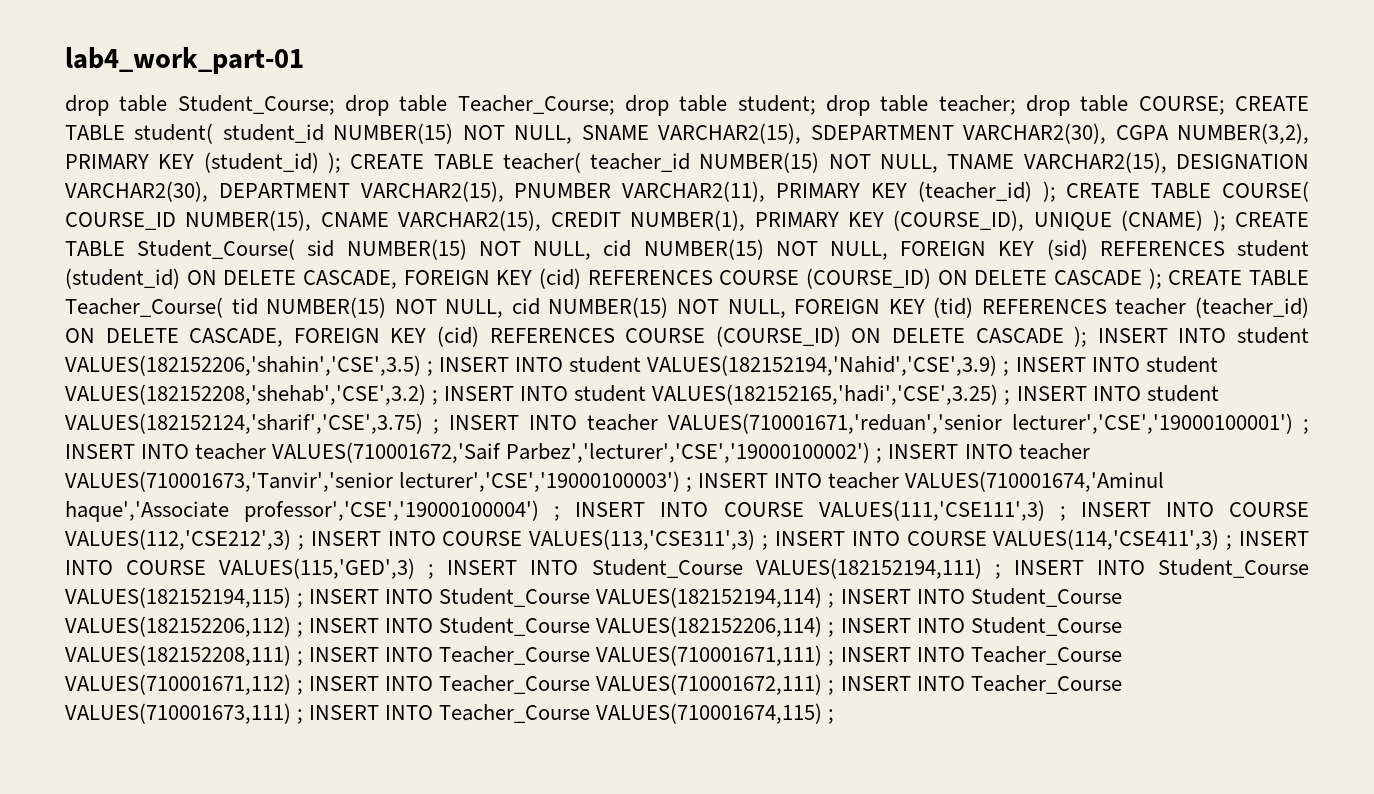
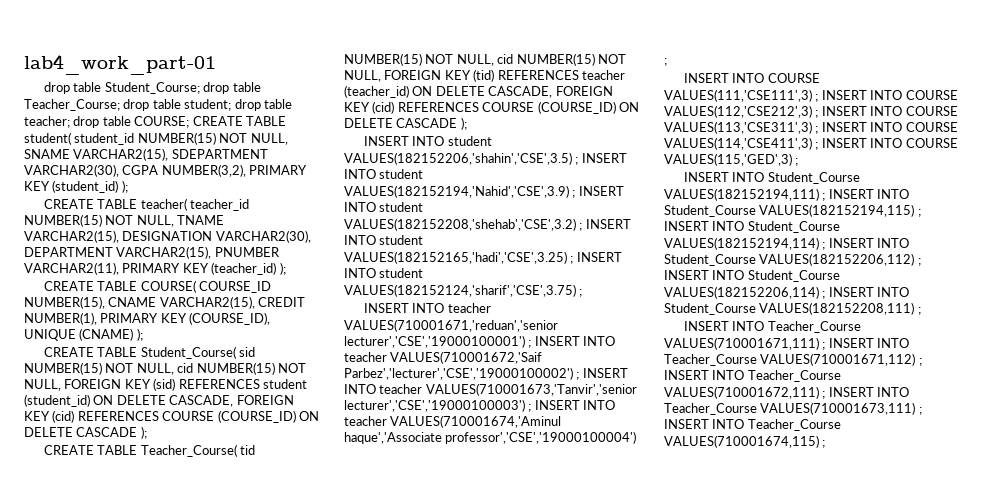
- CREATE TABLE student( student_id NUMBER(15) NOT NULL, SNAME VARCHAR2(15), SDEPARTMENT VARCHAR2(30), CGPA NUMBER(3,2), PRIMARY KEY (student_id) ); CREATE TABLE teacher( teacher_id NUMBER(15) NOT NULL, TNAME VARCHAR2(15), DESIGNATION VARCHAR2(30), DEPARTMENT VARCHAR2(15), PNUMBER VARCHAR2(11), PRIMARY KEY (teacher_id) ); CREATE TABLE COURSE( COURSE_ID NUMBER(15), CNAME VARCHAR2(15), CREDIT NUMBER(1), PRIMARY KEY (COURSE_ID), UNIQUE (CNAME) ); CREATE TABLE Student_Course( sid NUMBER(15) NOT NULL, cid NUMBER(15) NOT NULL, FOREIGN KEY (sid) REFERENCES student (student_id) ON DELETE CASCADE, FOREIGN KEY (cid) REFERENCES COURSE (COURSE_ID) ON DELETE CASCADE ); CREATE TABLE Teacher_Course( tid NUMBER(15) NOT NULL, cid NUMBER(15) NOT NULL, FOREIGN KEY (tid) REFERENCES teacher (teacher_id) ON DELETE CASCADE, FOREIGN KEY (cid) REFERENCES COURSE (COURSE_ID) ON DELETE CASCADE ); INSERT INTO student VALUES(182152206,'shahin','CSE',3.5) ;
+ CREATE TABLE student( student_id NUMBER(15) NOT NULL, SNAME VARCHAR2(15), SDEPARTMENT VARCHAR2(30), CGPA NUMBER(3,2), PRIMARY KEY (student_id) );
+ CREATE TABLE teacher( teacher_id NUMBER(15) NOT NULL, TNAME VARCHAR2(15), DESIGNATION VARCHAR2(30), DEPARTMENT VARCHAR2(15), PNUMBER VARCHAR2(11), PRIMARY KEY (teacher_id) );
+ CREATE TABLE COURSE( COURSE_ID NUMBER(15), CNAME VARCHAR2(15), CREDIT NUMBER(1), PRIMARY KEY (COURSE_ID), UNIQUE (CNAME) );
+ CREATE TABLE Student_Course( sid NUMBER(15) NOT NULL, cid NUMBER(15) NOT NULL, FOREIGN KEY (sid) REFERENCES student (student_id) ON DELETE CASCADE, FOREIGN KEY (cid) REFERENCES COURSE (COURSE_ID) ON DELETE CASCADE );
+ CREATE TABLE Teacher_Course( tid NUMBER(15) NOT NULL, cid NUMBER(15) NOT NULL, FOREIGN KEY (tid) REFERENCES teacher (teacher_id) ON DELETE CASCADE, FOREIGN KEY (cid) REFERENCES COURSE (COURSE_ID) ON DELETE CASCADE );
+ INSERT INTO student VALUES(182152206,'shahin','CSE',3.5) ;
- INSERT INTO student VALUES(182152124,'sharif','CSE',3.75) ; INSERT INTO teacher VALUES(710001671,'reduan','senior lecturer','CSE','19000100001') ;
+ INSERT INTO student VALUES(182152124,'sharif','CSE',3.75) ;
+ INSERT INTO teacher VALUES(710001671,'reduan','senior lecturer','CSE','19000100001') ;
- INSERT INTO teacher VALUES(710001674,'Aminul haque','Associate professor','CSE','19000100004') ; INSERT INTO COURSE VALUES(111,'CSE111',3) ;
+ INSERT INTO teacher VALUES(710001674,'Aminul haque','Associate professor','CSE','19000100004') ;
+ INSERT INTO COURSE VALUES(111,'CSE111',3) ;
- INSERT INTO COURSE VALUES(115,'GED',3) ; INSERT INTO Student_Course VALUES(182152194,111) ;
+ INSERT INTO COURSE VALUES(115,'GED',3) ;
+ INSERT INTO Student_Course VALUES(182152194,111) ;
- INSERT INTO Student_Course VALUES(182152208,111) ; INSERT INTO Teacher_Course VALUES(710001671,111) ;
+ INSERT INTO Student_Course VALUES(182152208,111) ;
+ INSERT INTO Teacher_Course VALUES(710001671,111) ;

